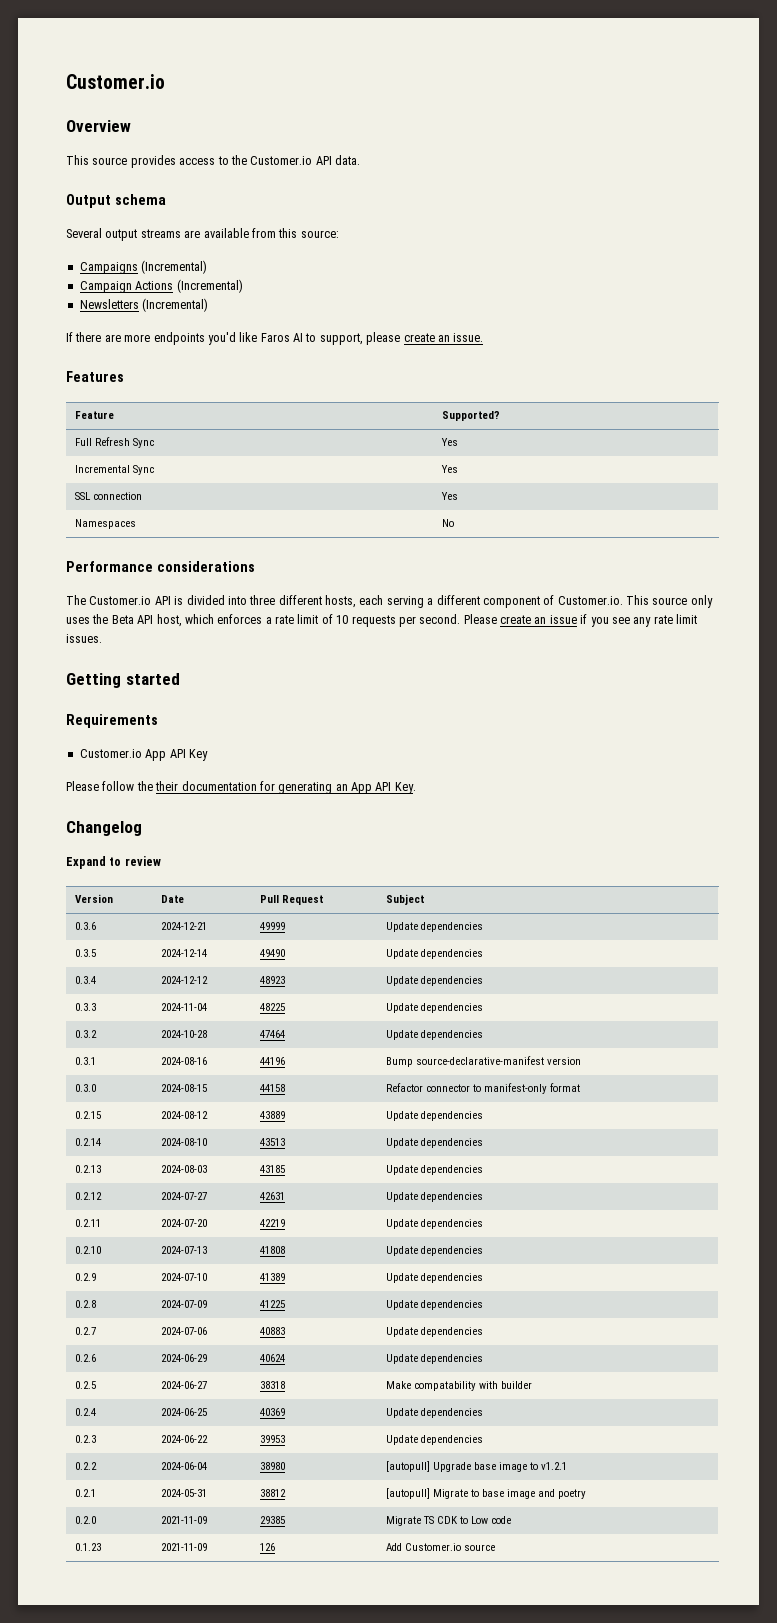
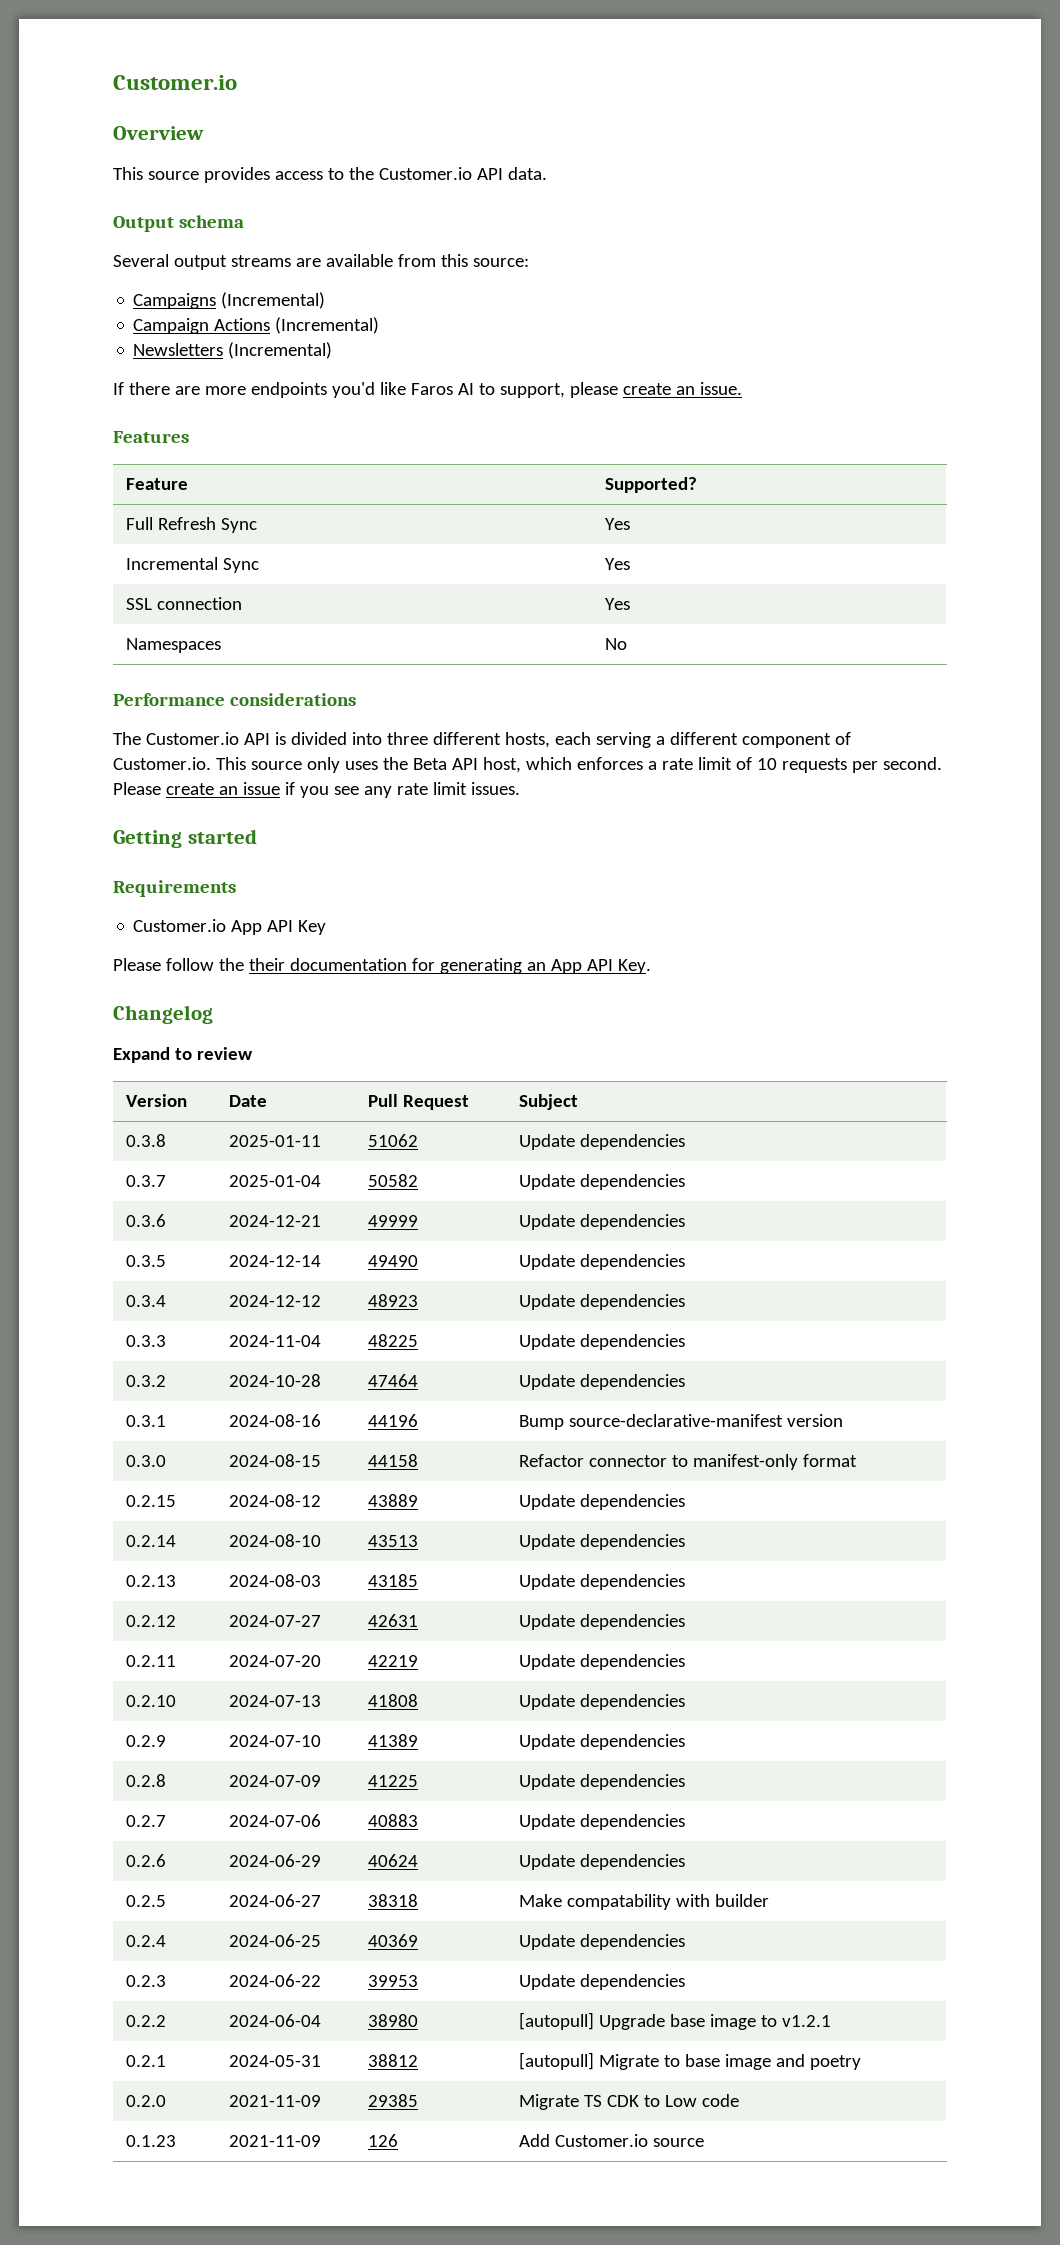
+ 0.3.8 | 2025-01-11 | 51062 | Update dependencies
+ 0.3.7 | 2025-01-04 | 50582 | Update dependencies

